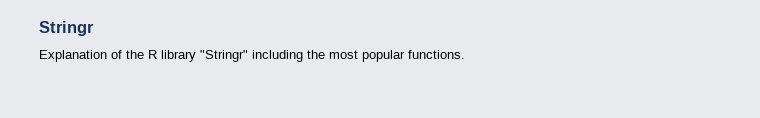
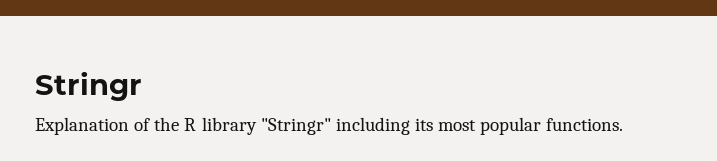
- Explanation of the R library "Stringr" including the most popular functions.
+ Explanation of the R library "Stringr" including its most popular functions.

